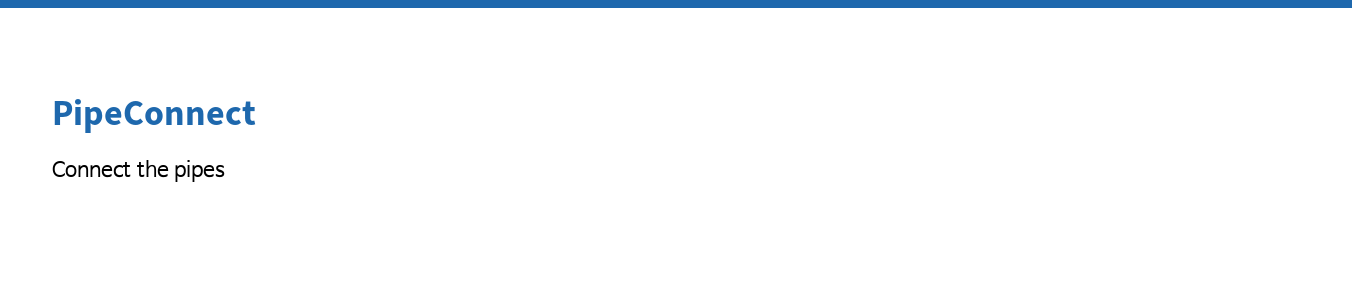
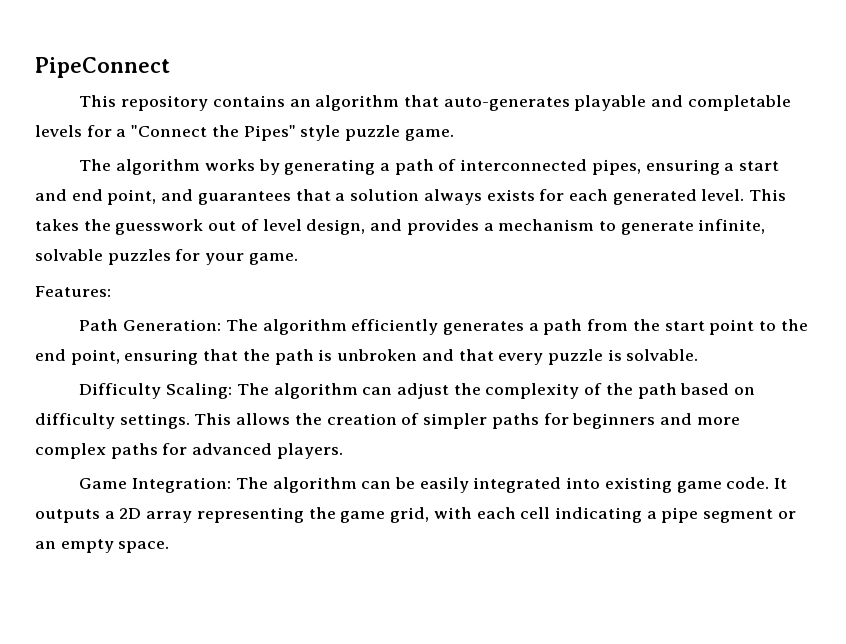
- Connect the pipes
+ This repository contains an algorithm that auto-generates playable and completable levels for a "Connect the Pipes" style puzzle game.
+ The algorithm works by generating a path of interconnected pipes, ensuring a start and end point, and guarantees that a solution always exists for each generated level. This takes the guesswork out of level design, and provides a mechanism to generate infinite, solvable puzzles for your game.
+ Features:
+ Path Generation: The algorithm efficiently generates a path from the start point to the end point, ensuring that the path is unbroken and that every puzzle is solvable.
+ Difficulty Scaling: The algorithm can adjust the complexity of the path based on difficulty settings. This allows the creation of simpler paths for beginners and more complex paths for advanced players.
+ Game Integration: The algorithm can be easily integrated into existing game code. It outputs a 2D array representing the game grid, with each cell indicating a pipe segment or an empty space.

